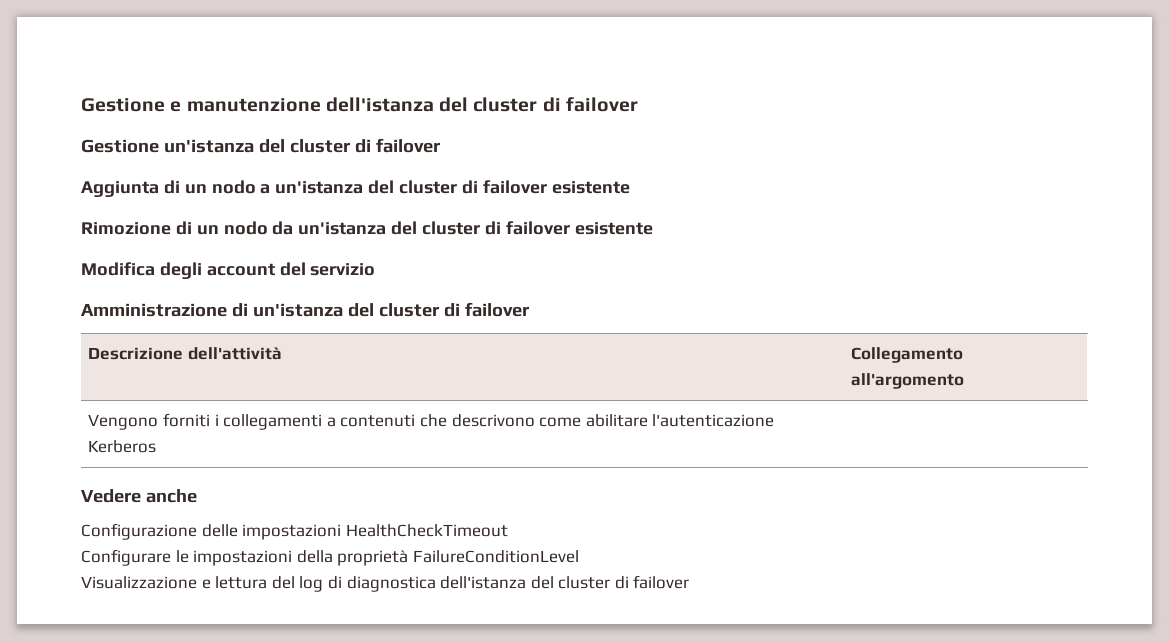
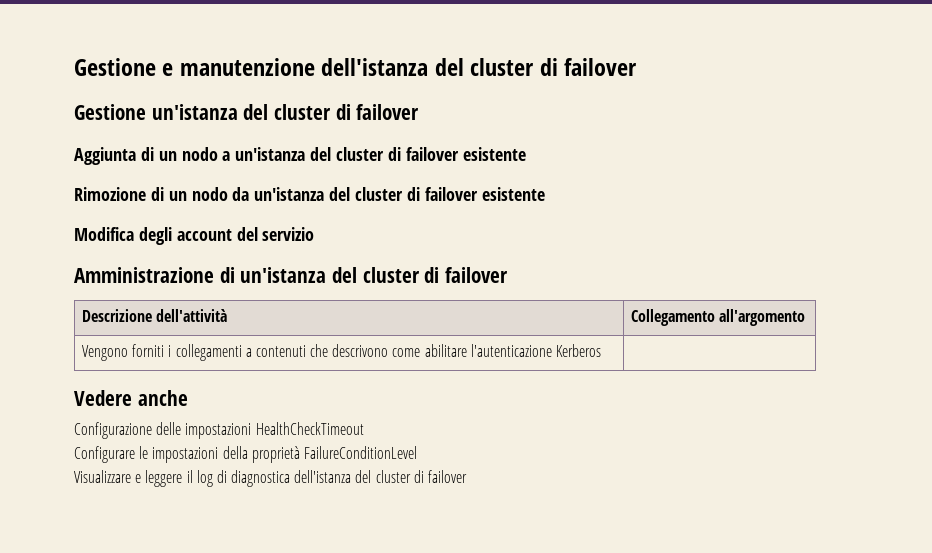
- Visualizzazione e lettura del log di diagnostica dell'istanza del cluster di failover
+ Visualizzare e leggere il log di diagnostica dell'istanza del cluster di failover

